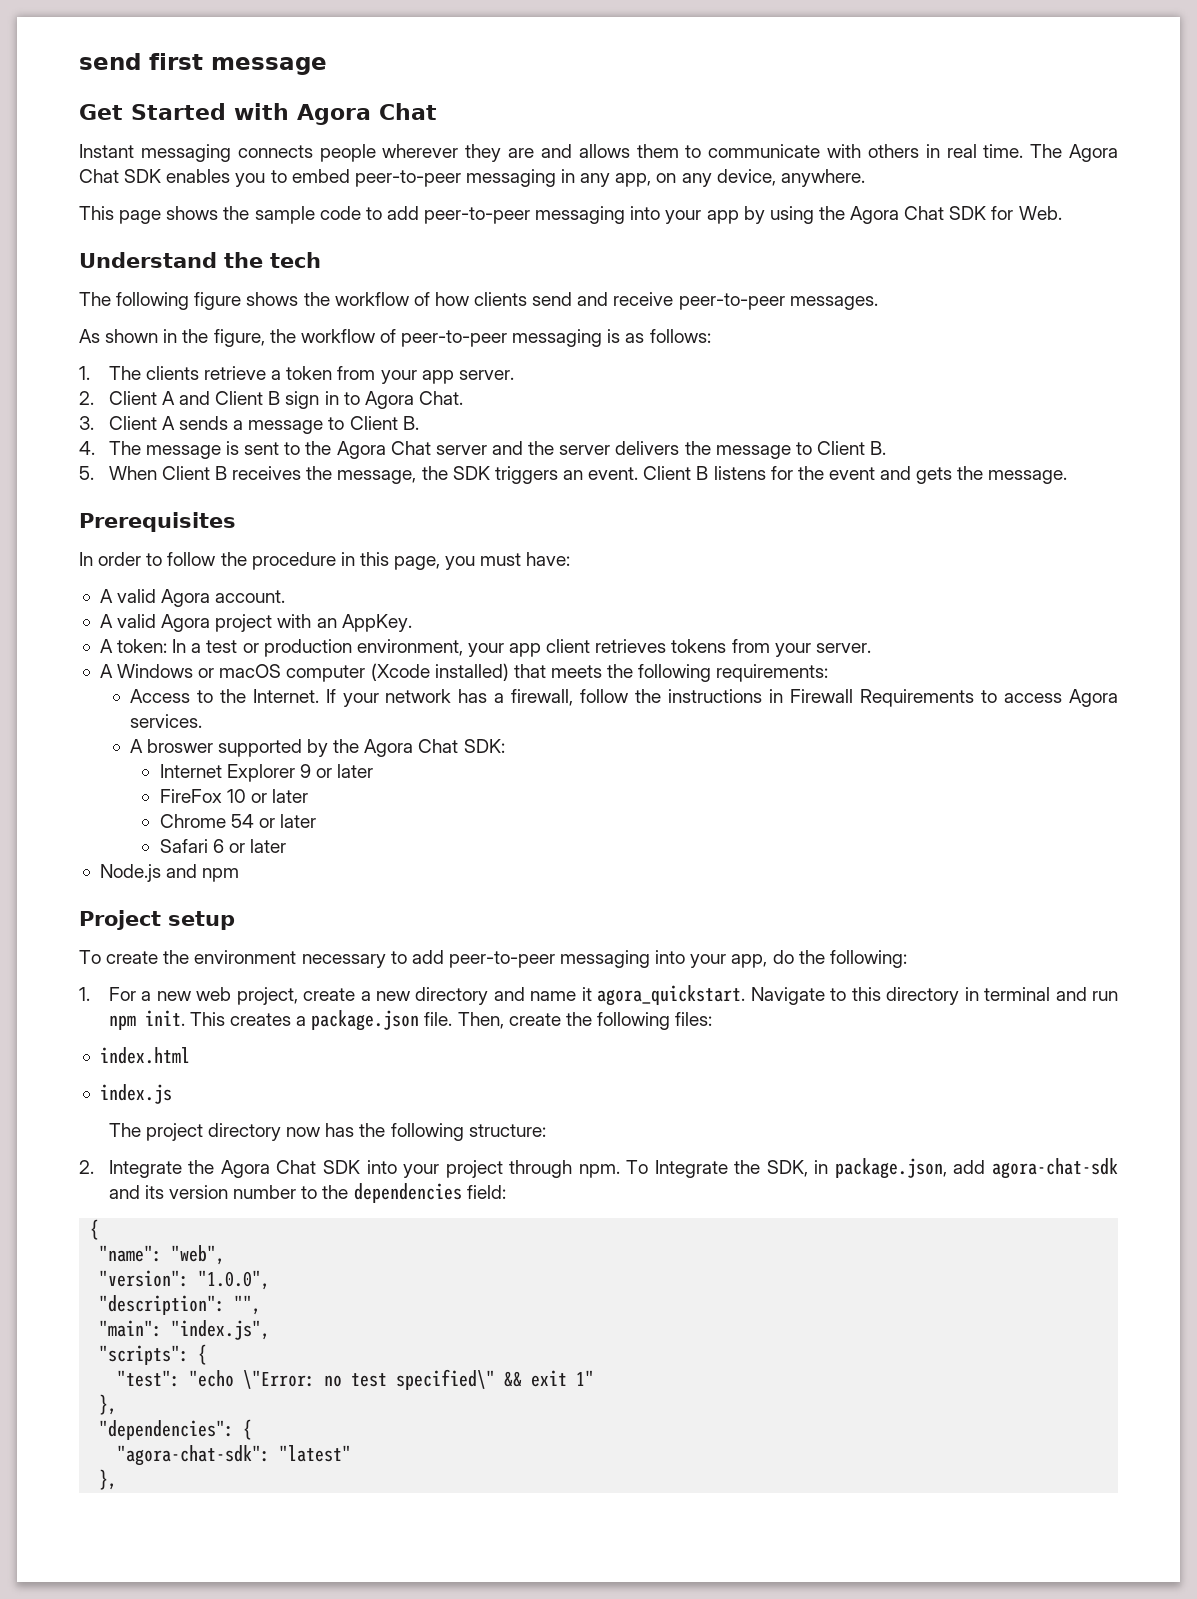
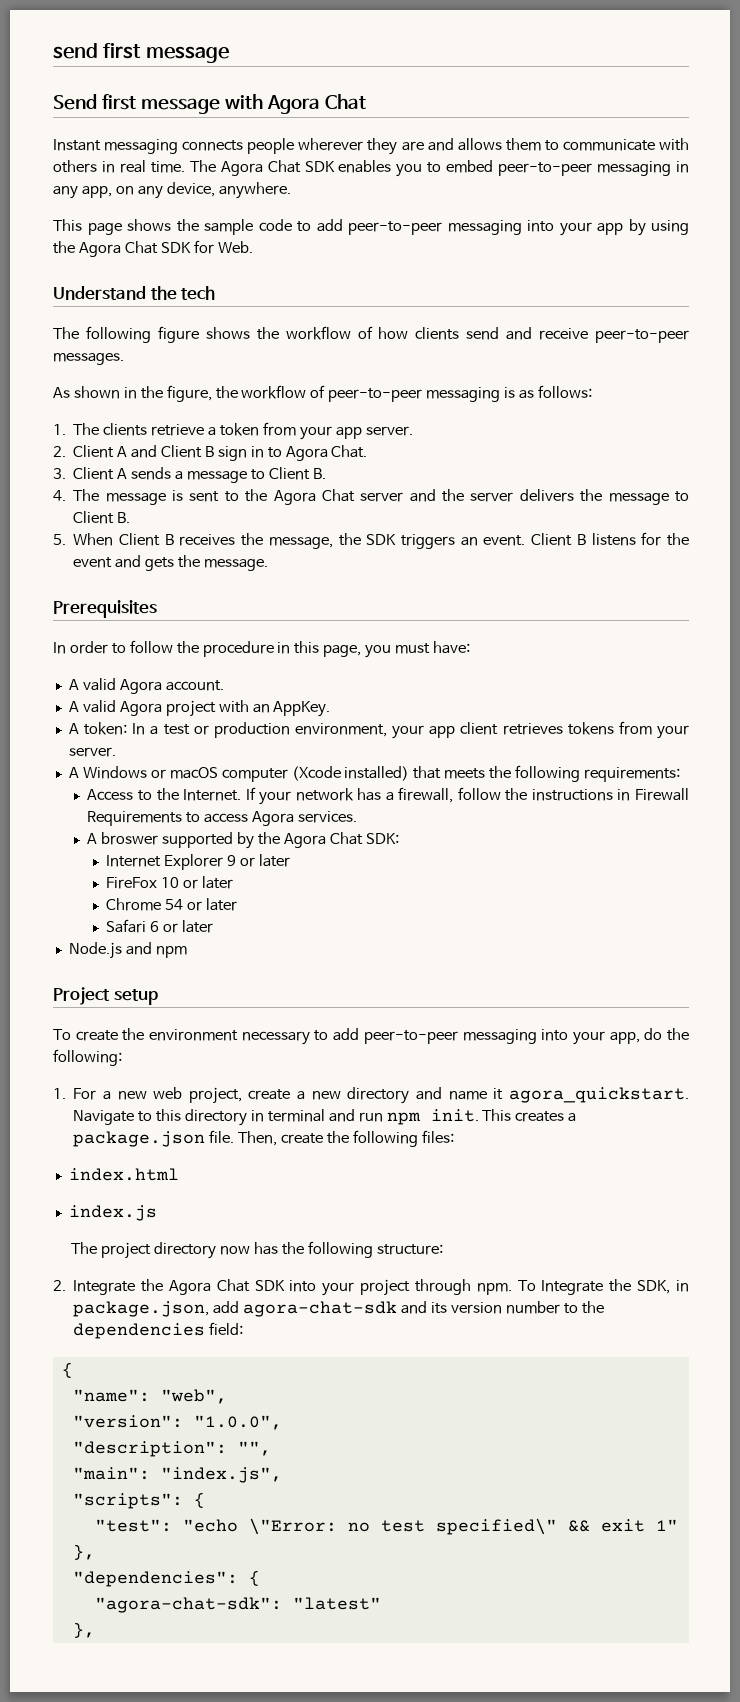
- Get Started with Agora Chat
+ Send first message with Agora Chat

